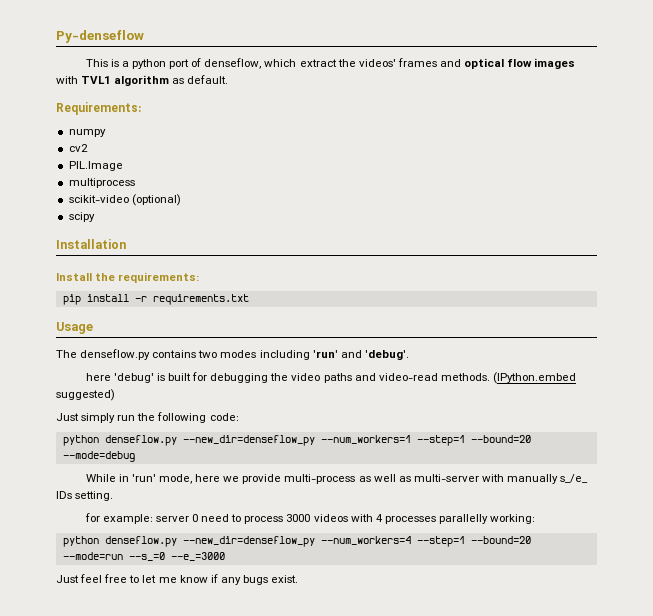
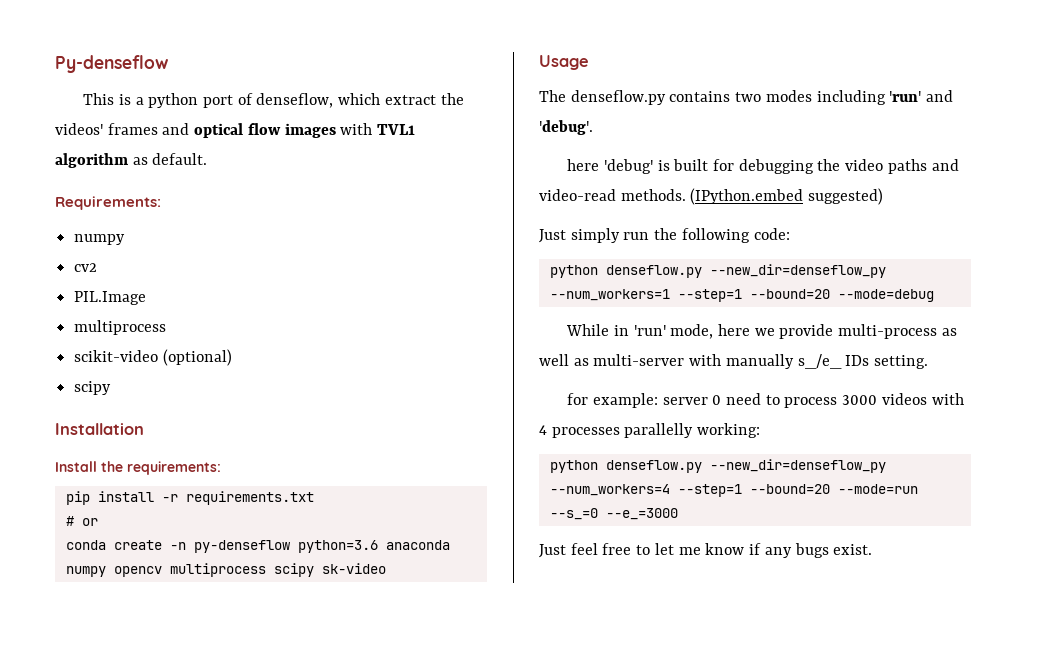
+ # or
+ conda create -n py-denseflow python=3.6 anaconda numpy opencv multiprocess scipy sk-video

